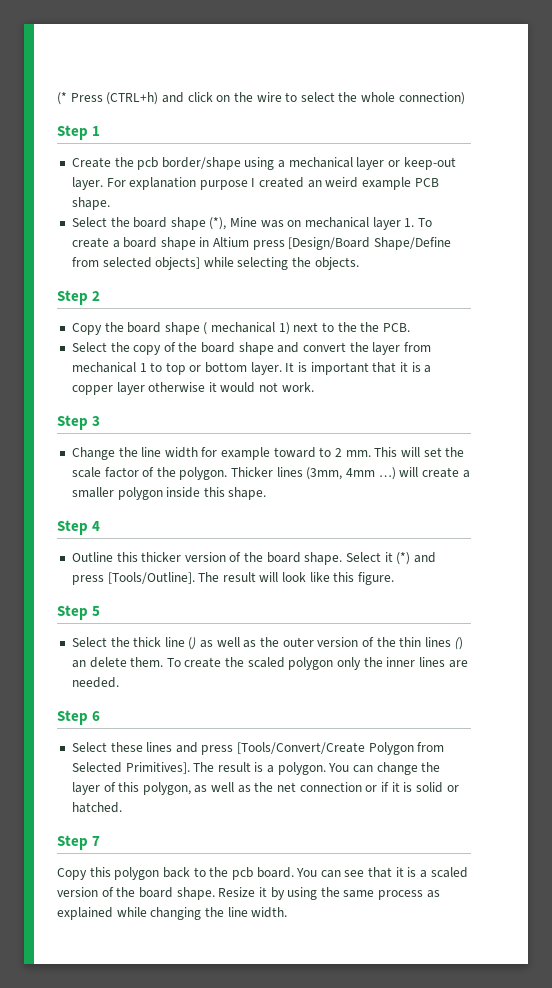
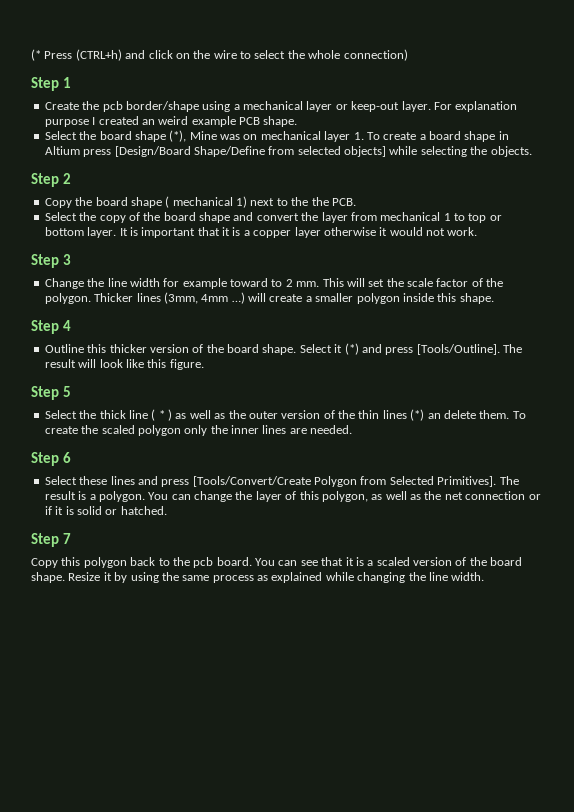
- Select the thick line () as well as the outer version of the thin lines () an delete them.
+ Select the thick line ( * ) as well as the outer version of the thin lines (*) an delete them.

